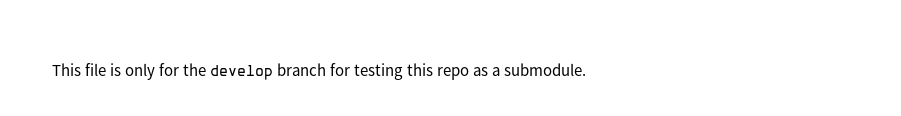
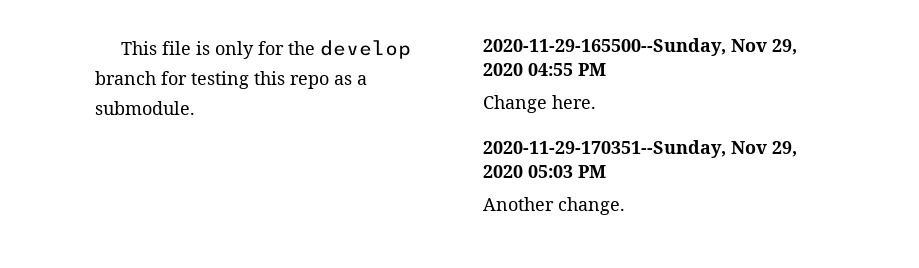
+ 2020-11-29-165500--Sunday, Nov 29, 2020 04:55 PM
+ Change here.
+ 2020-11-29-170351--Sunday, Nov 29, 2020 05:03 PM
+ Another change.

